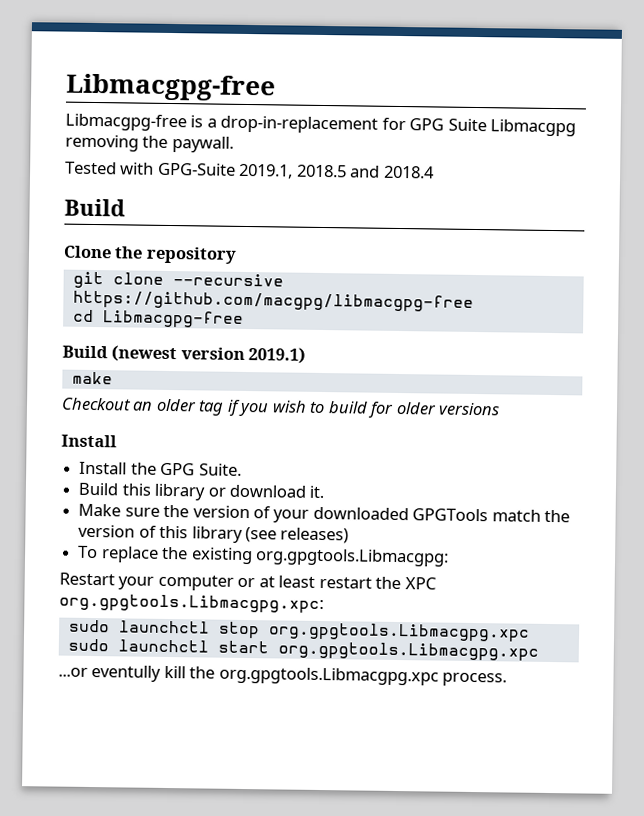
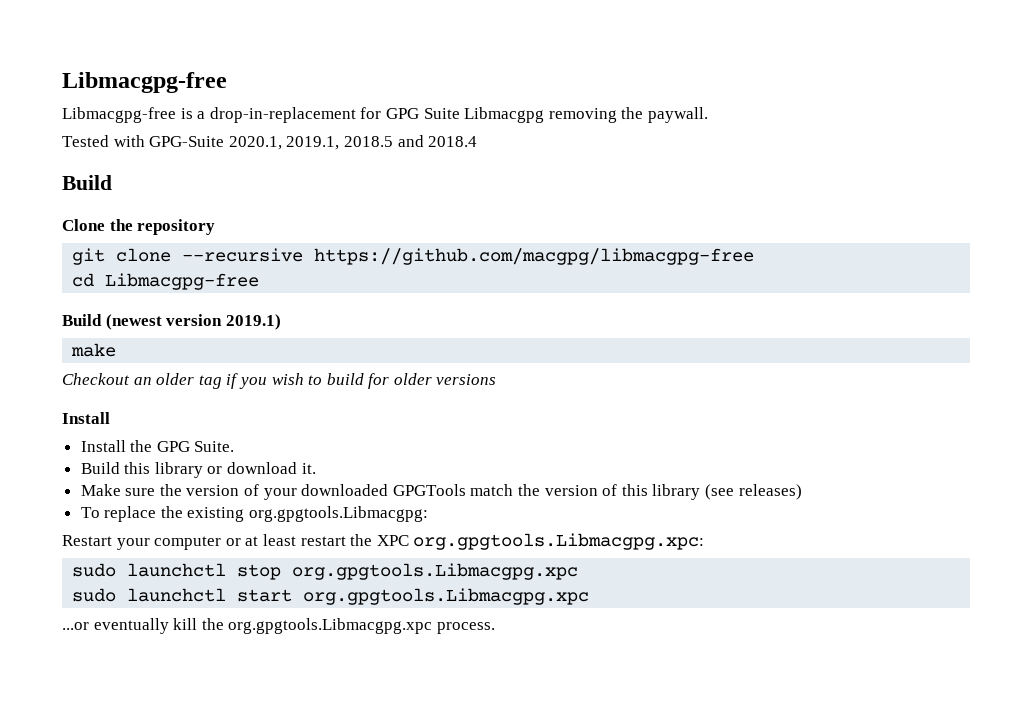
- Tested with GPG-Suite 2019.1, 2018.5 and 2018.4
+ Tested with GPG-Suite 2020.1, 2019.1, 2018.5 and 2018.4
- ...or eventully kill the org.gpgtools.Libmacgpg.xpc process.
+ ...or eventually kill the org.gpgtools.Libmacgpg.xpc process.

